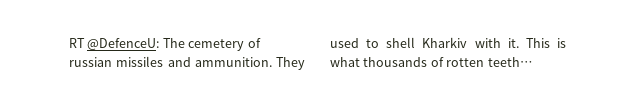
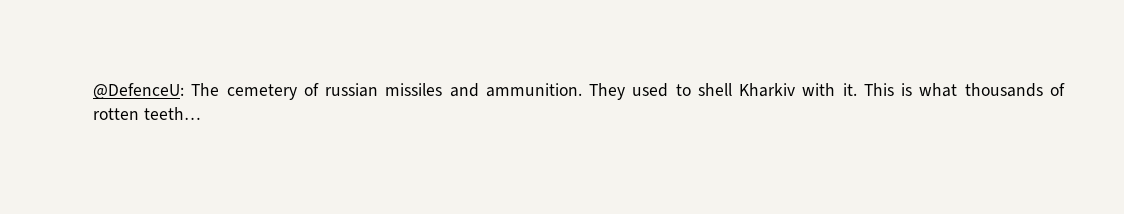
- RT @DefenceU: The cemetery of russian missiles and ammunition.
+ @DefenceU: The cemetery of russian missiles and ammunition.

